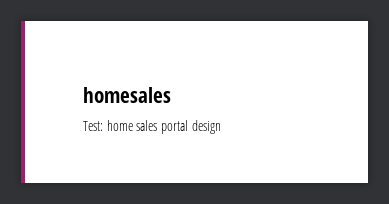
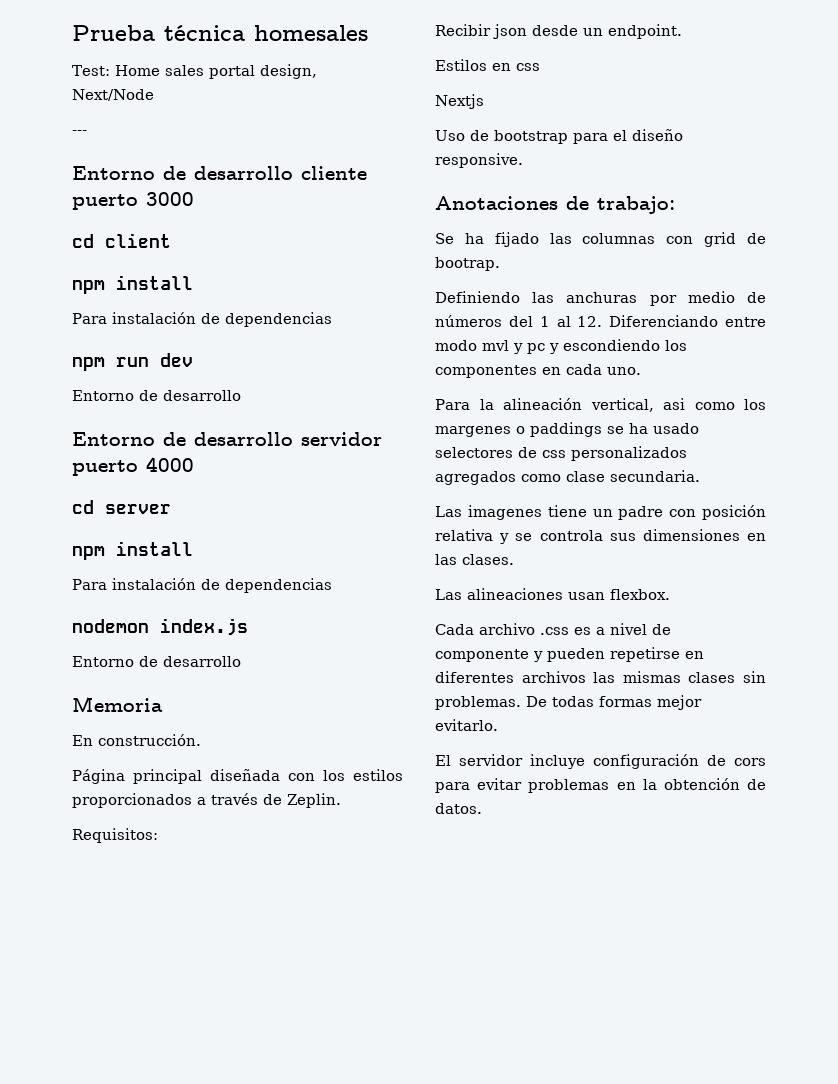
- homesales
+ Prueba técnica homesales
- Test: home sales portal design
+ Test: Home sales portal design, Next/Node
+ ---
+ Entorno de desarrollo cliente puerto 3000
+ cd client
+ npm install
+ Para instalación de dependencias
+ npm run dev
+ Entorno de desarrollo
+ Entorno de desarrollo servidor puerto 4000
+ cd server
+ npm install
+ Para instalación de dependencias
+ nodemon index.js
+ Entorno de desarrollo
+ Memoria
+ En construcción.
+ Página principal diseñada con los estilos proporcionados a través de Zeplin.
+ Requisitos:
+ Recibir json desde un endpoint.
+ Estilos en css
+ Nextjs
+ Uso de bootstrap para el diseño responsive.
+ Anotaciones de trabajo:
+ Se ha fijado las columnas con grid de bootrap.
+ Definiendo las anchuras por medio de números del 1 al 12. Diferenciando entre modo mvl y pc y escondiendo los componentes en cada uno.
+ Para la alineación vertical, asi como los margenes o paddings se ha usado selectores de css personalizados agregados como clase secundaria.
+ Las imagenes tiene un padre con posición relativa y se controla sus dimensiones en las clases.
+ Las alineaciones usan flexbox.
+ Cada archivo .css es a nivel de componente y pueden repetirse en diferentes archivos las mismas clases sin problemas. De todas formas mejor evitarlo.
+ El servidor incluye configuración de cors para evitar problemas en la obtención de datos.

